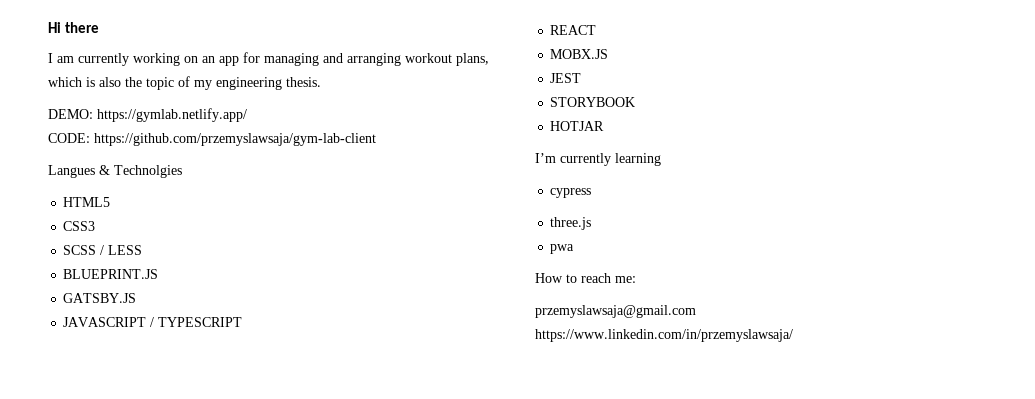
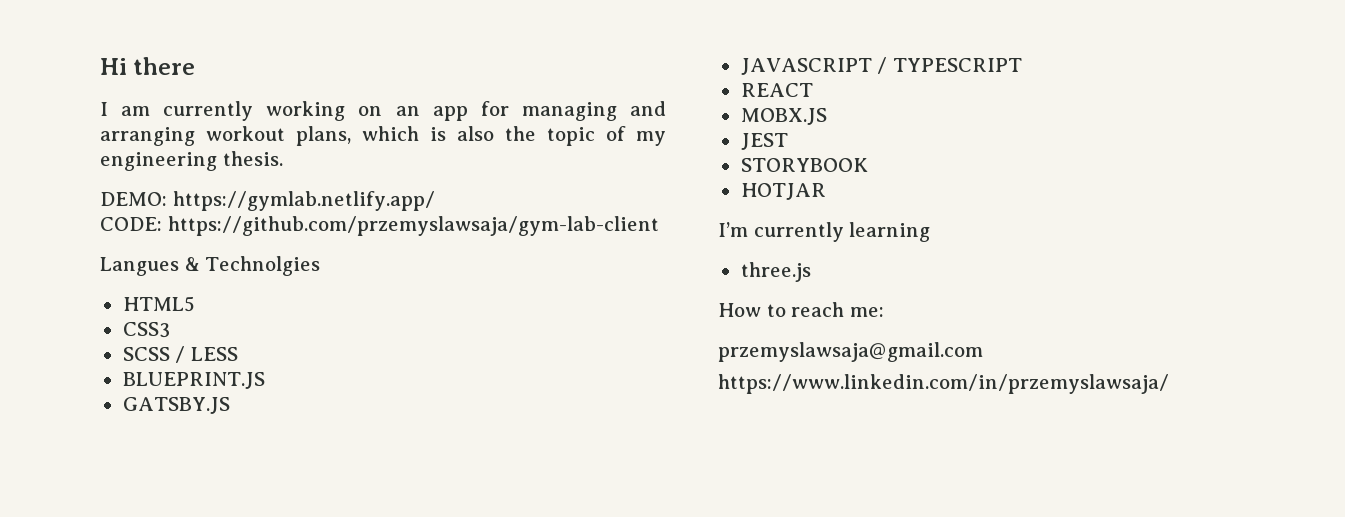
- cypress
- pwa

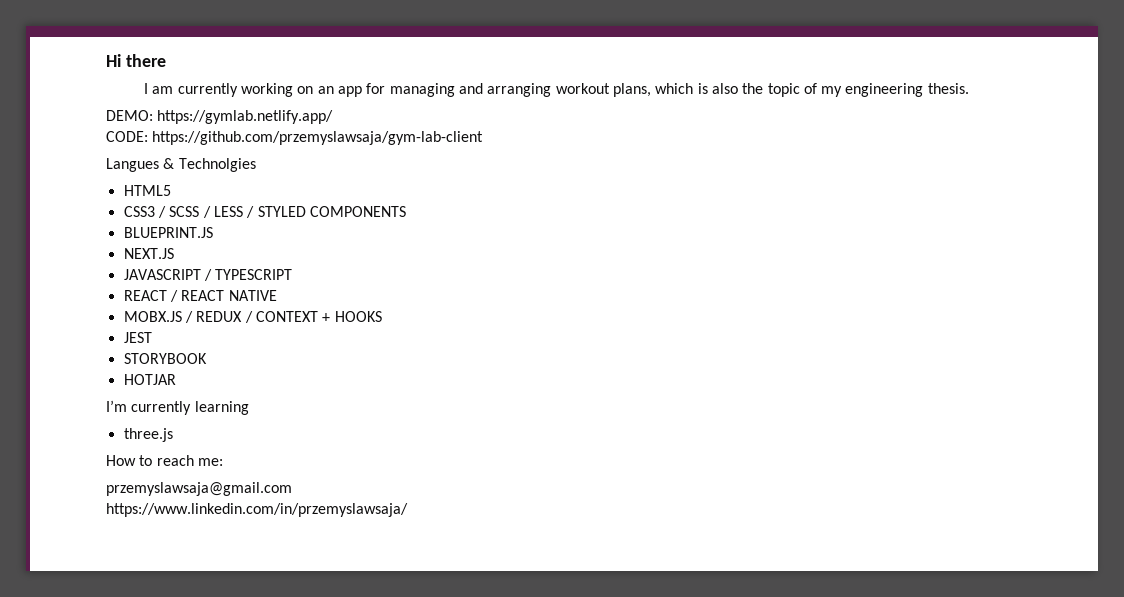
- CSS3
- SCSS / LESS
+ CSS3 / SCSS / LESS / STYLED COMPONENTS
- GATSBY.JS
+ NEXT.JS
- REACT
- MOBX.JS
+ REACT / REACT NATIVE
+ MOBX.JS / REDUX / CONTEXT + HOOKS

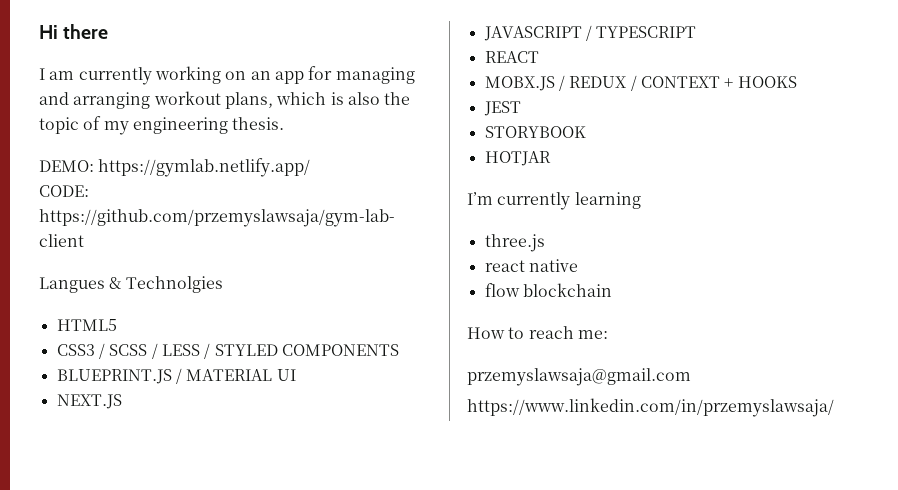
- BLUEPRINT.JS
+ BLUEPRINT.JS / MATERIAL UI
- REACT / REACT NATIVE
+ REACT
+ react native
+ flow blockchain

